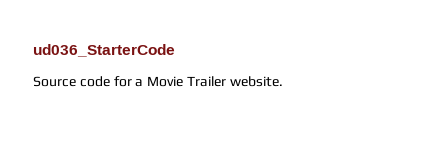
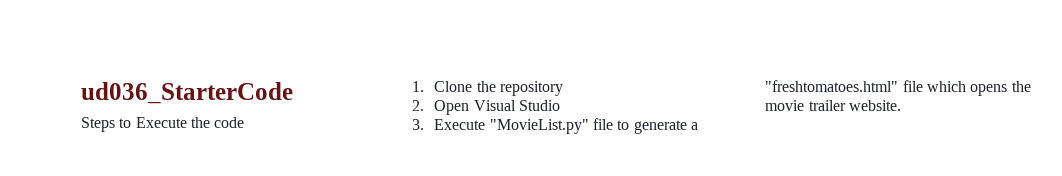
- Source code for a Movie Trailer website.
+ Steps to Execute the code
+ 1. Clone the repository
+ 2. Open Visual Studio
+ 3. Execute "MovieList.py" file to generate a "freshtomatoes.html" file which opens the movie trailer website.

